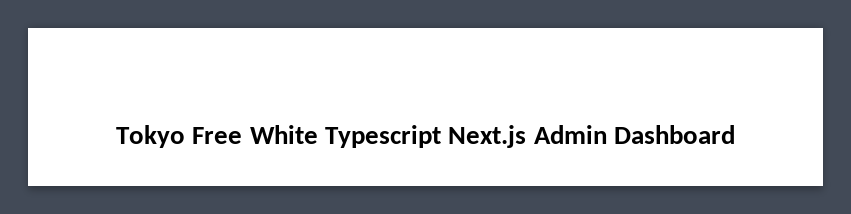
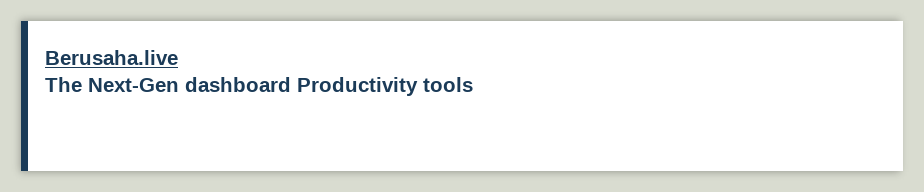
- Tokyo Free White Typescript Next.js Admin Dashboard
+ Berusaha.live
+ The Next-Gen dashboard Productivity tools

